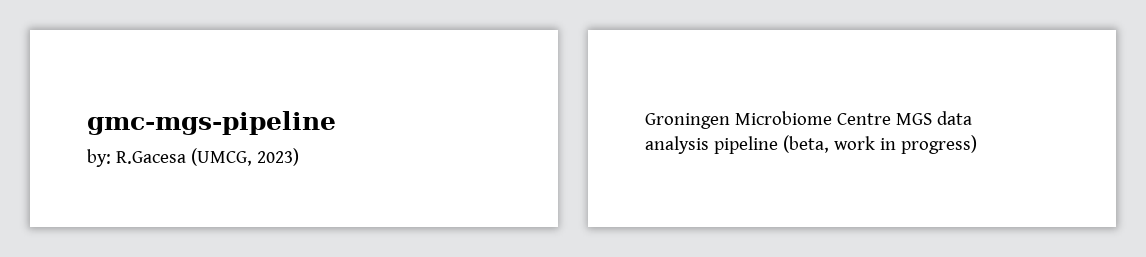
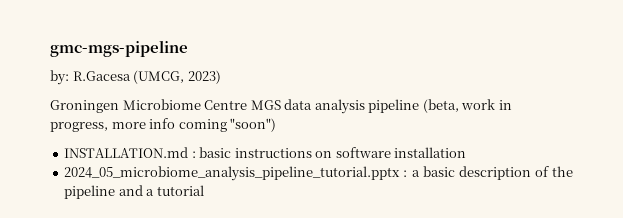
- Groningen Microbiome Centre MGS data analysis pipeline (beta, work in progress)
+ Groningen Microbiome Centre MGS data analysis pipeline (beta, work in progress, more info coming "soon")
+ INSTALLATION.md : basic instructions on software installation
+ 2024_05_microbiome_analysis_pipeline_tutorial.pptx : a basic description of the pipeline and a tutorial

